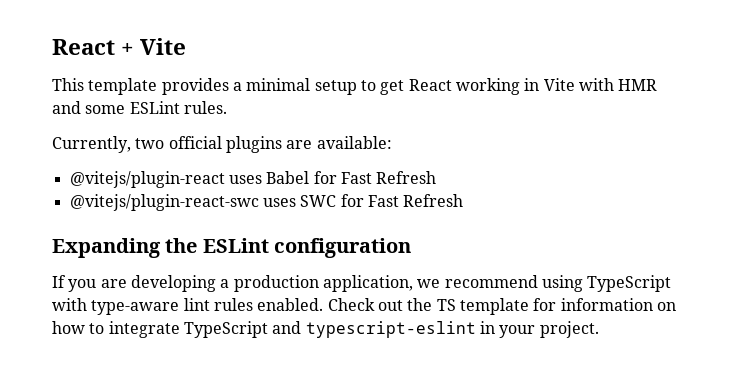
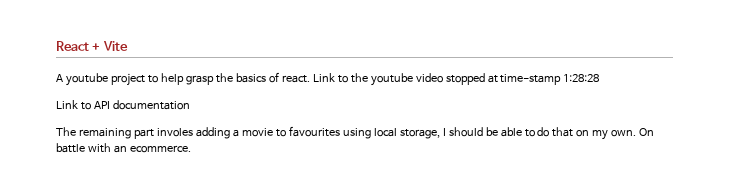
- This template provides a minimal setup to get React working in Vite with HMR and some ESLint rules.
- Currently, two official plugins are available:
- @vitejs/plugin-react uses Babel for Fast Refresh
- @vitejs/plugin-react-swc uses SWC for Fast Refresh
- Expanding the ESLint configuration
- If you are developing a production application, we recommend using TypeScript with type-aware lint rules enabled. Check out the TS template for information on how to integrate TypeScript and typescript-eslint in your project.
+ A youtube project to help grasp the basics of react. Link to the youtube video stopped at time-stamp 1:28:28
+ Link to API documentation
+ The remaining part involes adding a movie to favourites using local storage, I should be able to do that on my own. On battle with an ecommerce.

